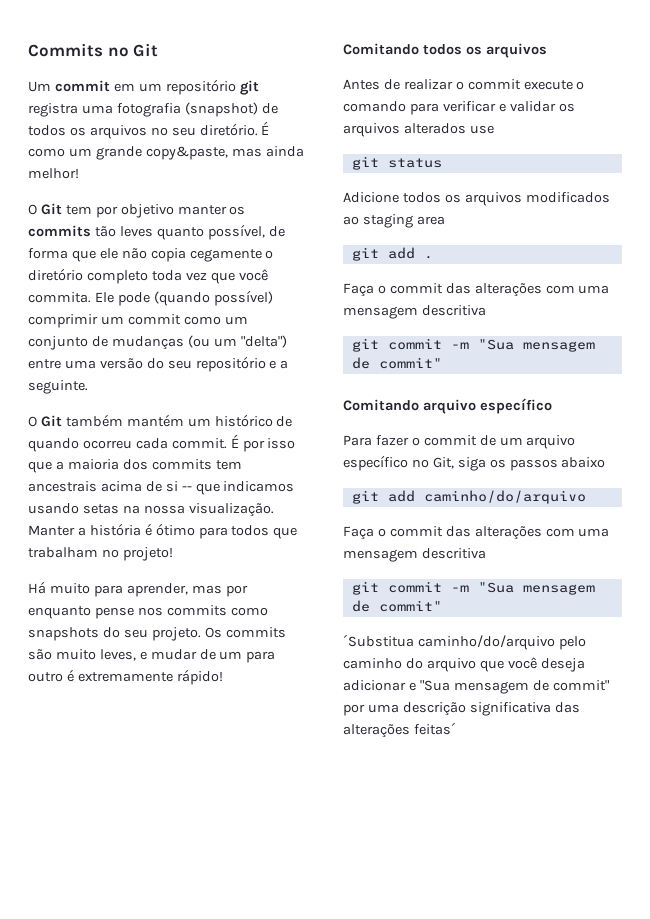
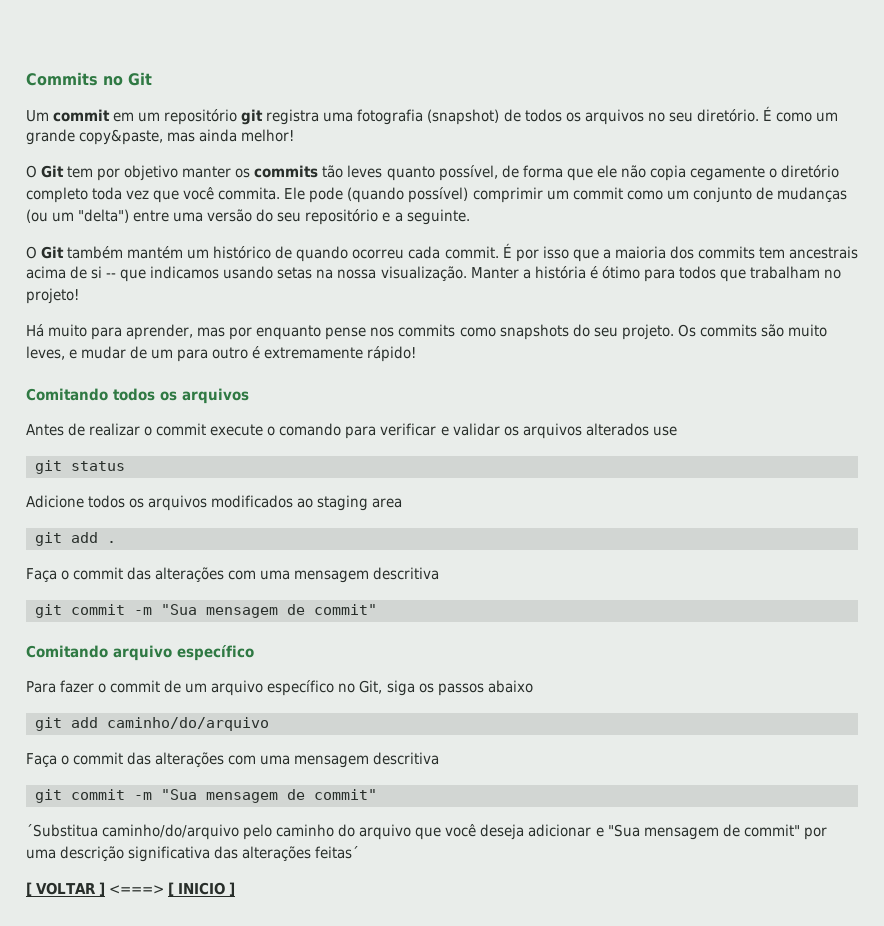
+ [ VOLTAR ] <===> [ INICIO ]

